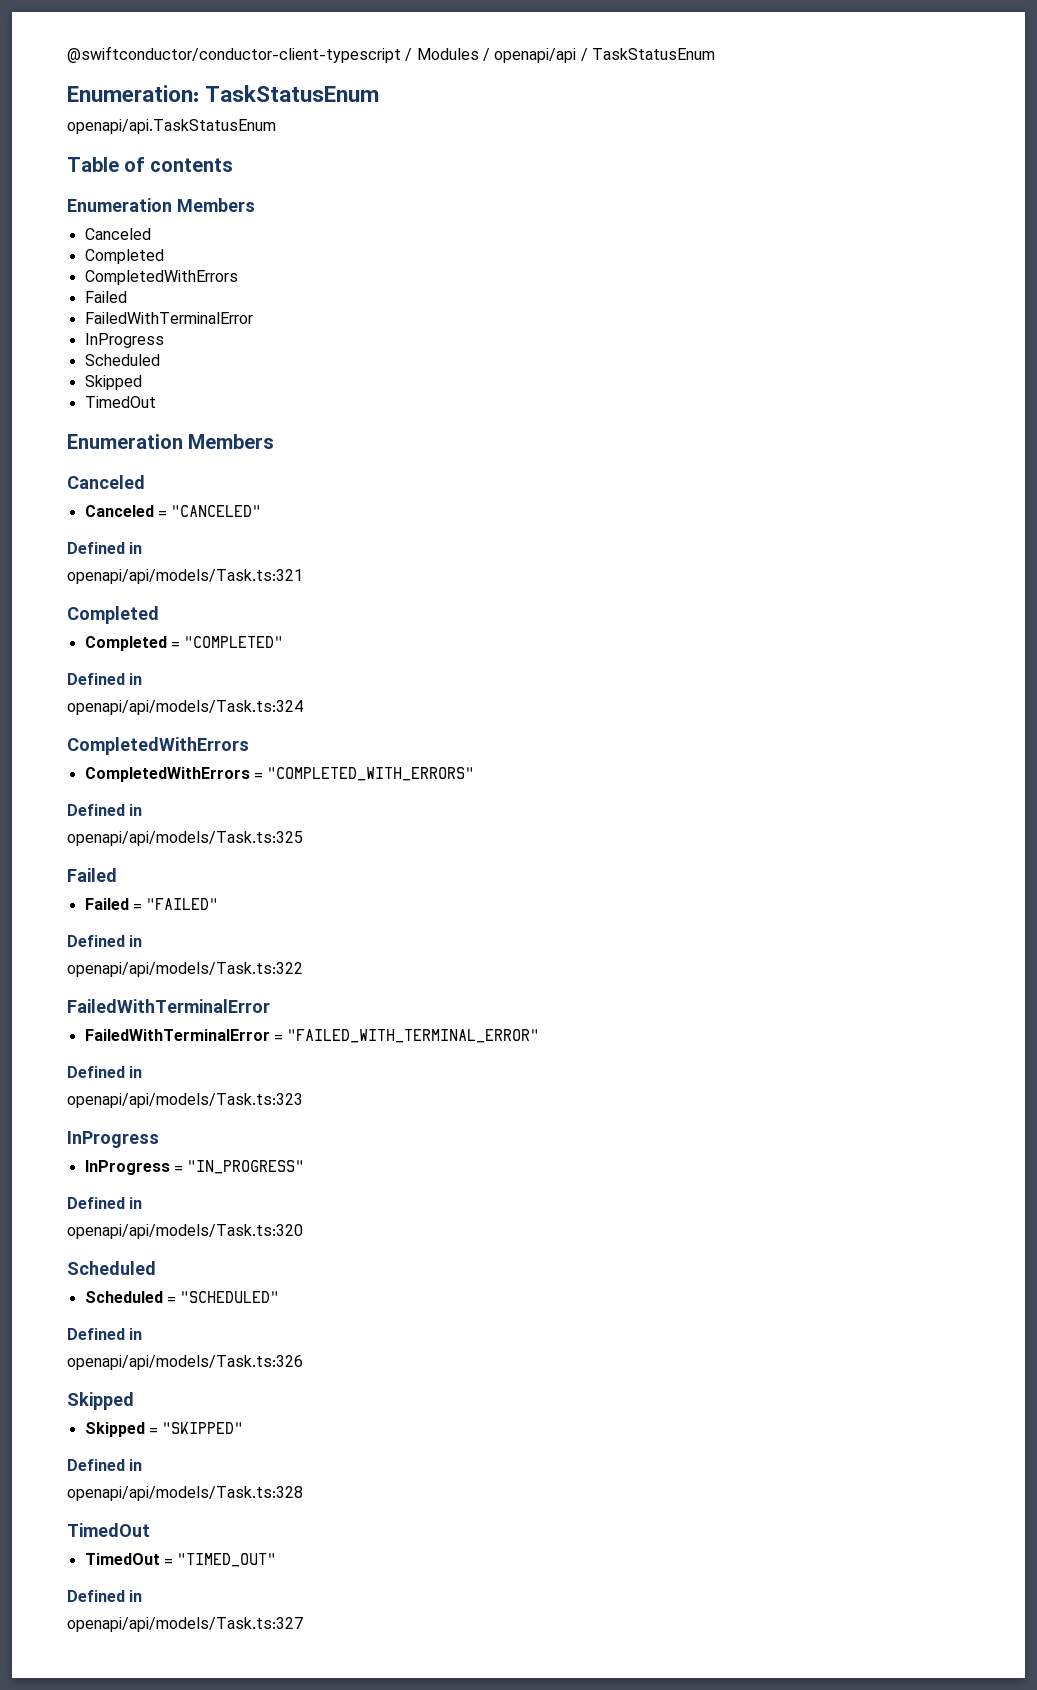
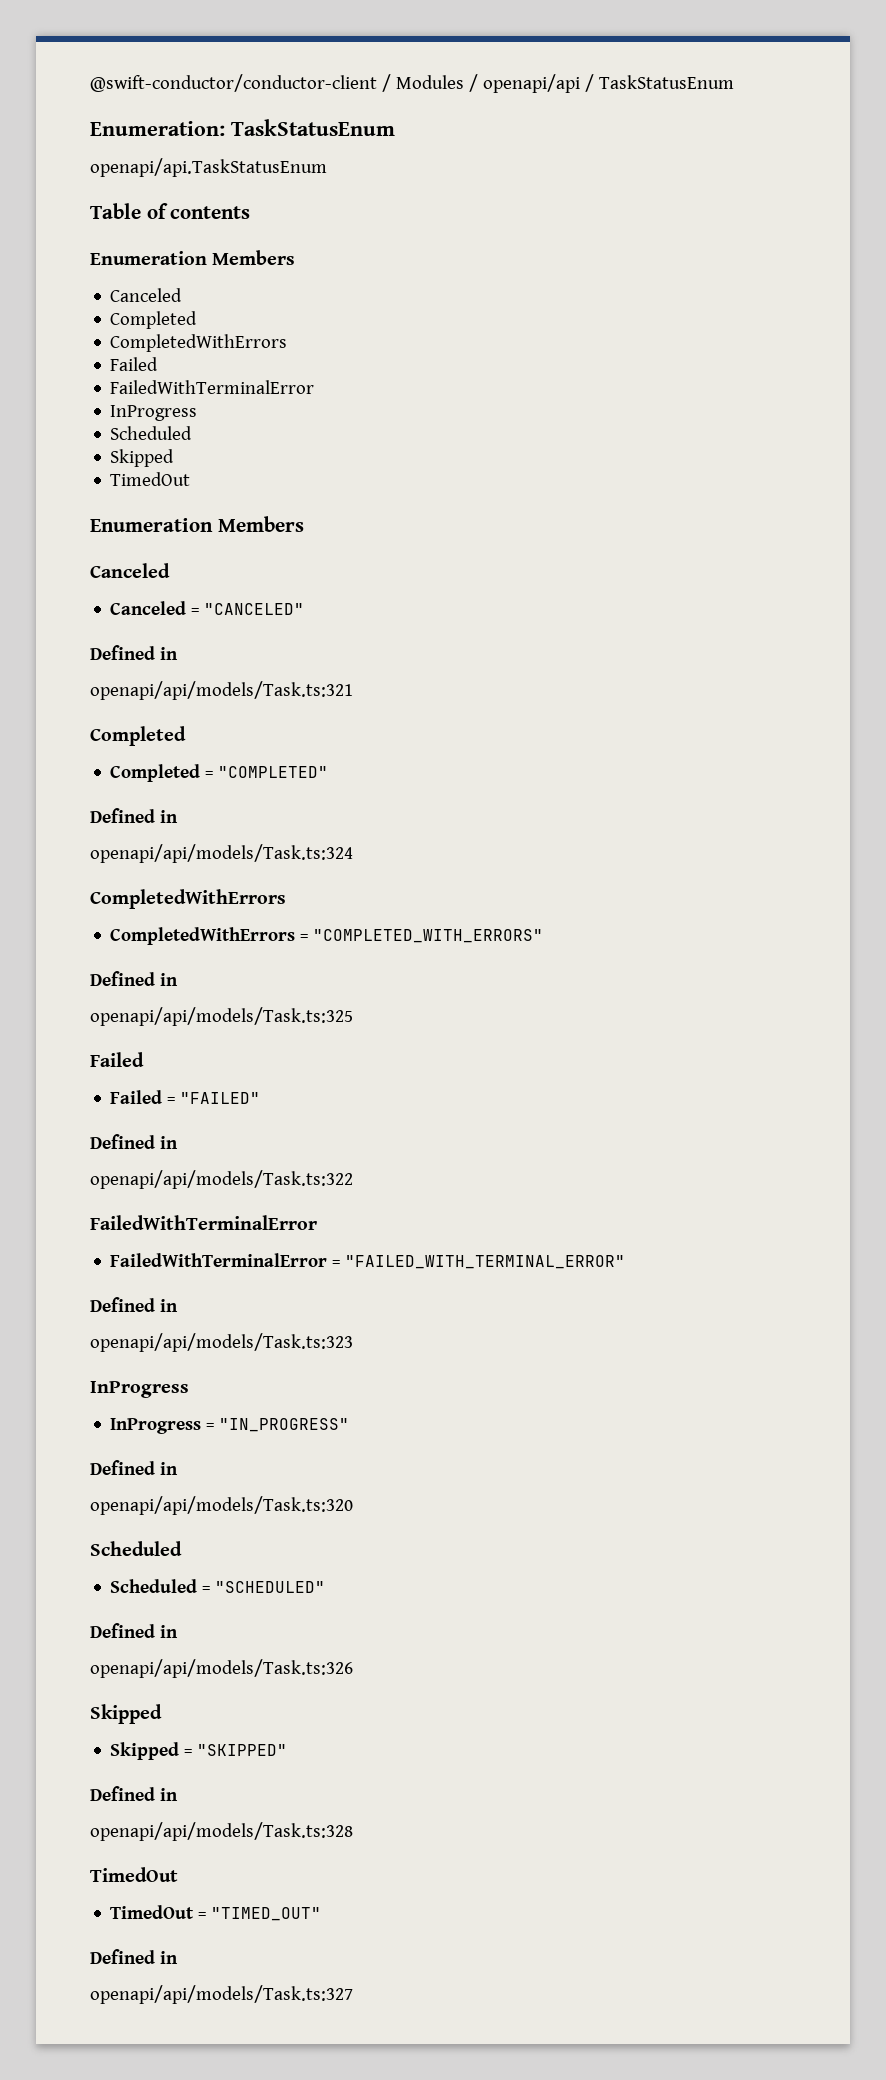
- @swiftconductor/conductor-client-typescript / Modules / openapi/api / TaskStatusEnum
+ @swift-conductor/conductor-client / Modules / openapi/api / TaskStatusEnum

